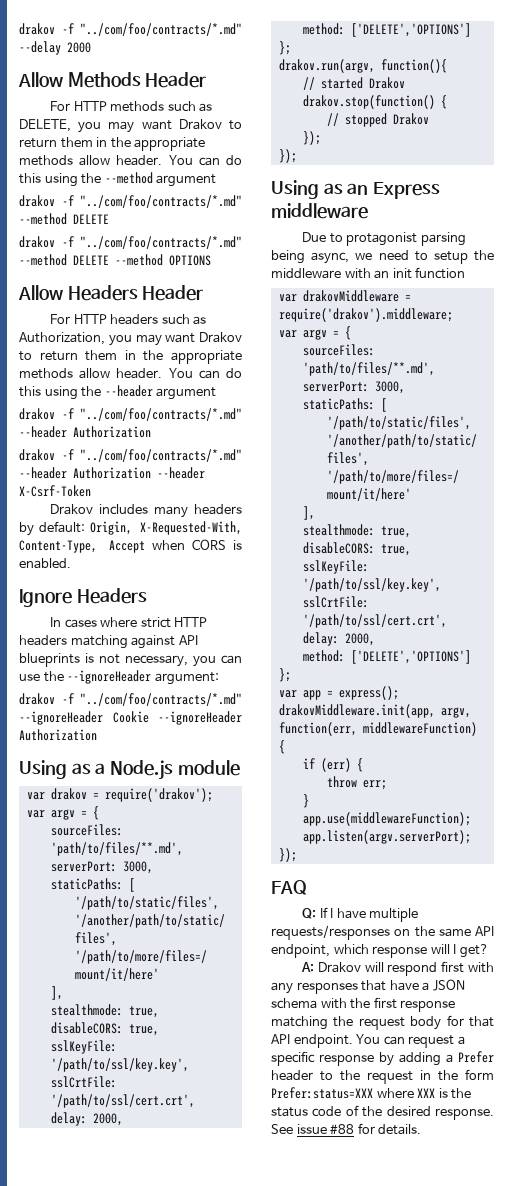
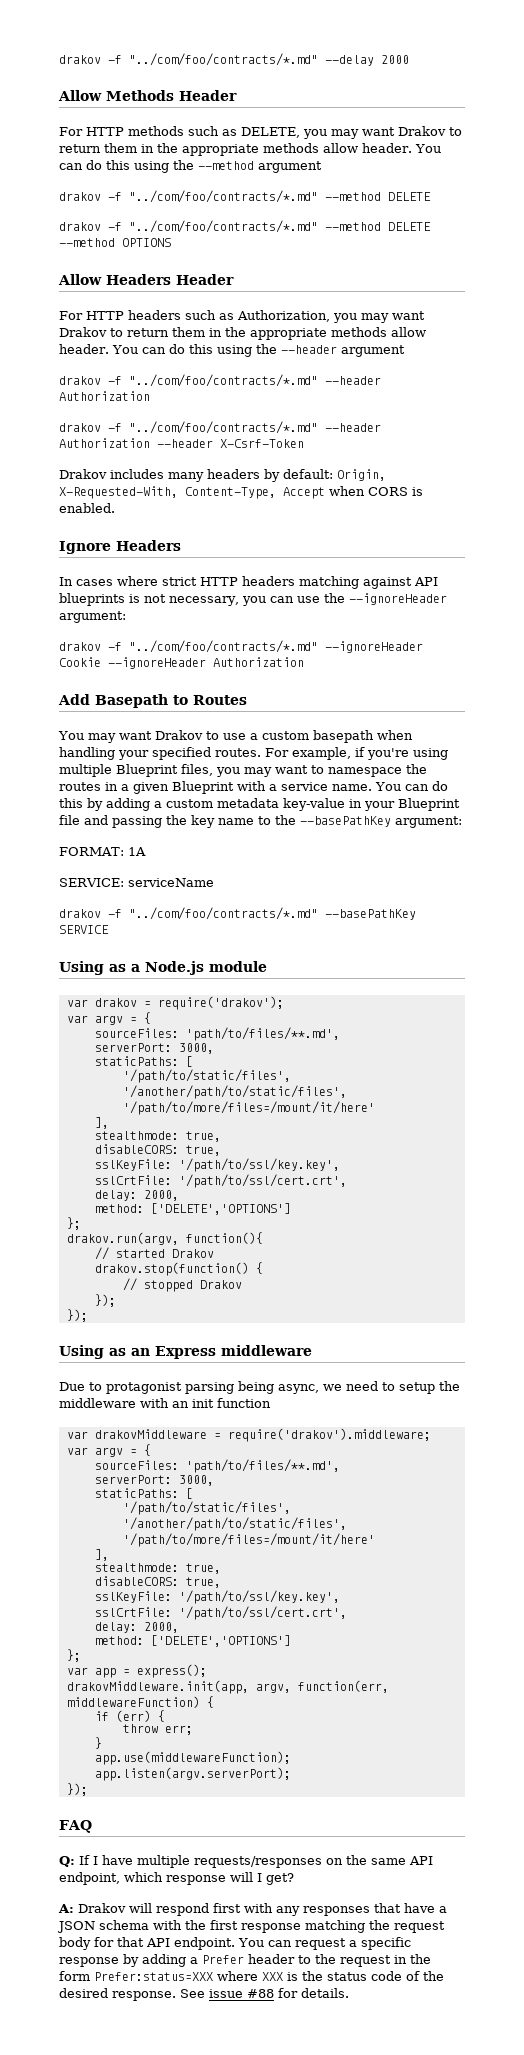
+ Add Basepath to Routes
+ You may want Drakov to use a custom basepath when handling your specified routes. For example, if you're using multiple Blueprint files, you may want to namespace the routes in a given Blueprint with a service name. You can do this by adding a custom metadata key-value in your Blueprint file and passing the key name to the --basePathKey argument:
+ FORMAT: 1A
+ SERVICE: serviceName
+ drakov -f "../com/foo/contracts/*.md" --basePathKey SERVICE

